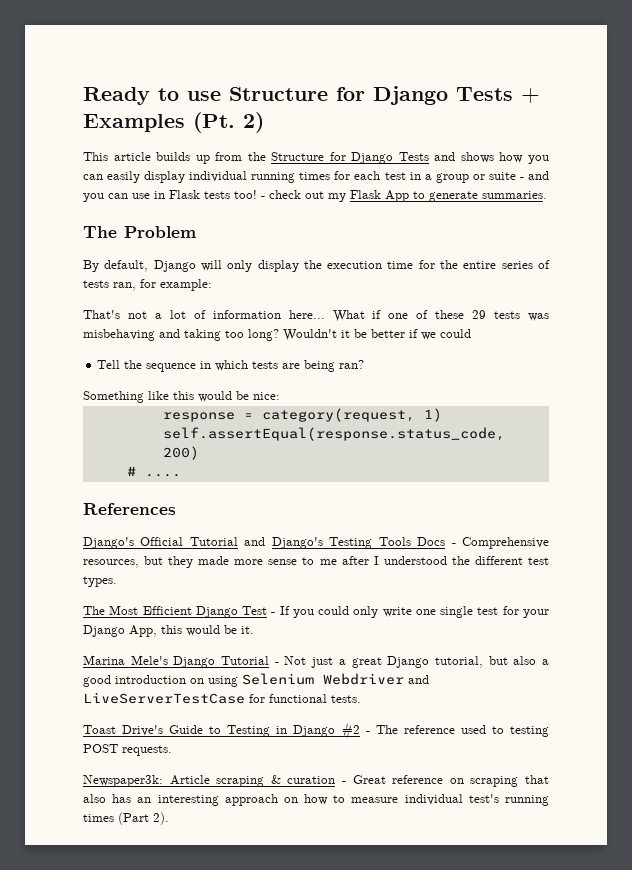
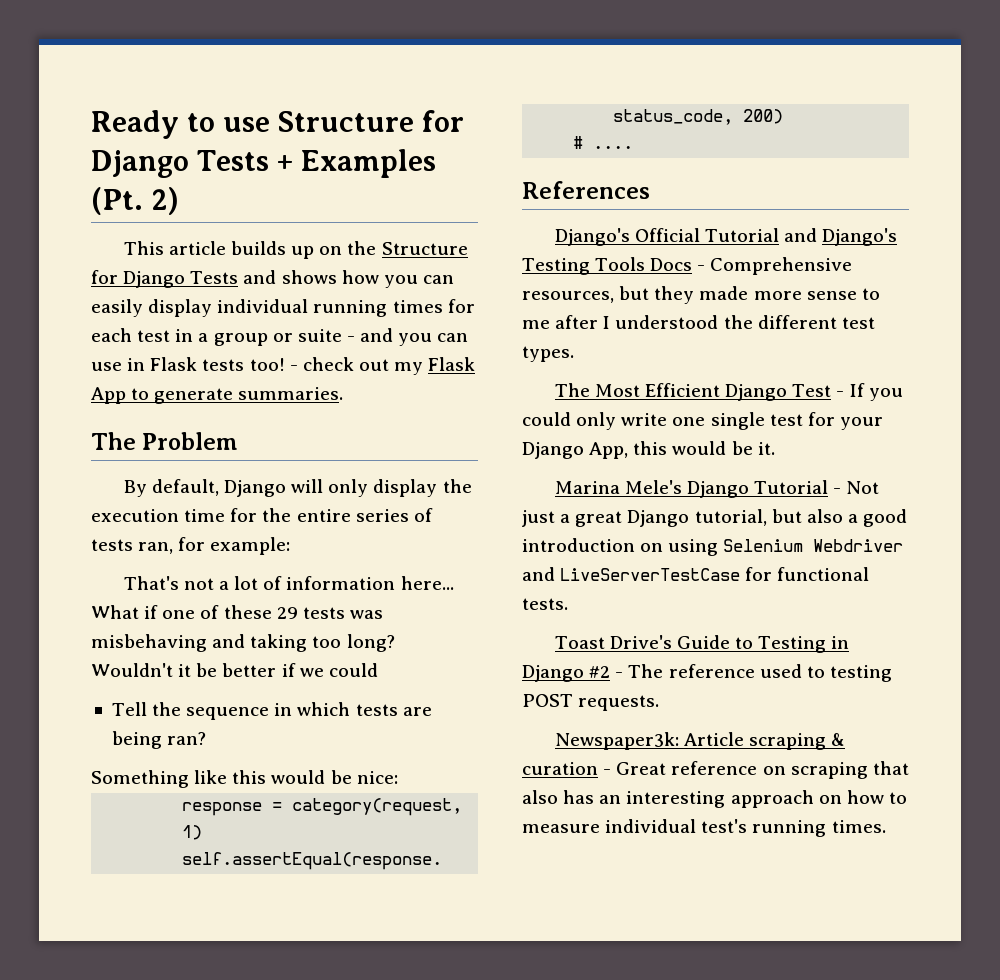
- This article builds up from the Structure for Django Tests and shows how you can easily display individual running times for each test in a group or suite - and you can use in Flask tests too!
+ This article builds up on the Structure for Django Tests and shows how you can easily display individual running times for each test in a group or suite - and you can use in Flask tests too!
- Newspaper3k: Article scraping & curation - Great reference on scraping that also has an interesting approach on how to measure individual test's running times (Part 2).
+ Newspaper3k: Article scraping & curation - Great reference on scraping that also has an interesting approach on how to measure individual test's running times.

